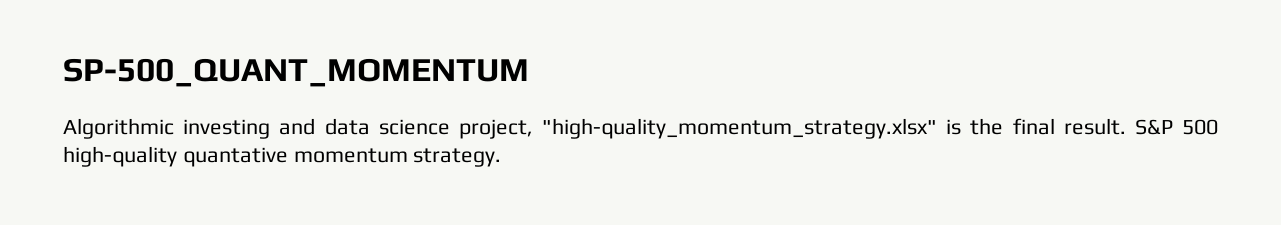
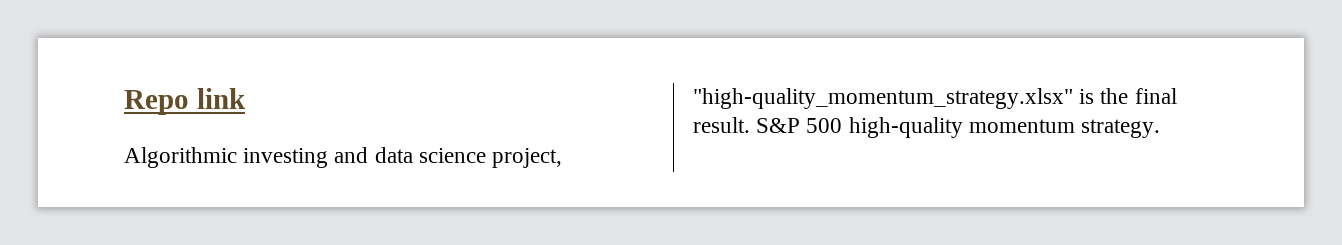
- SP-500_QUANT_MOMENTUM
+ Repo link
- S&P 500 high-quality quantative momentum strategy.
+ S&P 500 high-quality momentum strategy.

